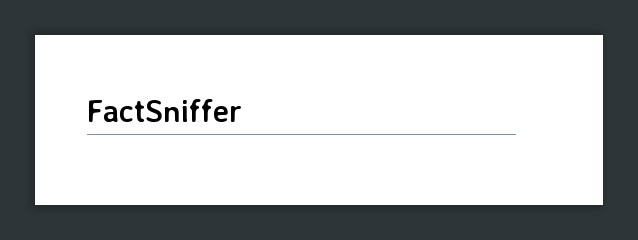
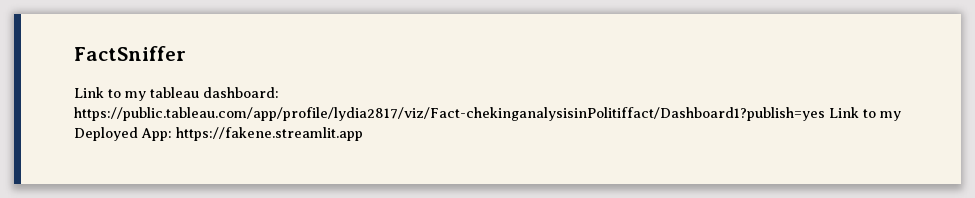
+ Link to my tableau dashboard: https://public.tableau.com/app/profile/lydia2817/viz/Fact-chekinganalysisinPolitiffact/Dashboard1?publish=yes Link to my Deployed App: https://fakene.streamlit.app

